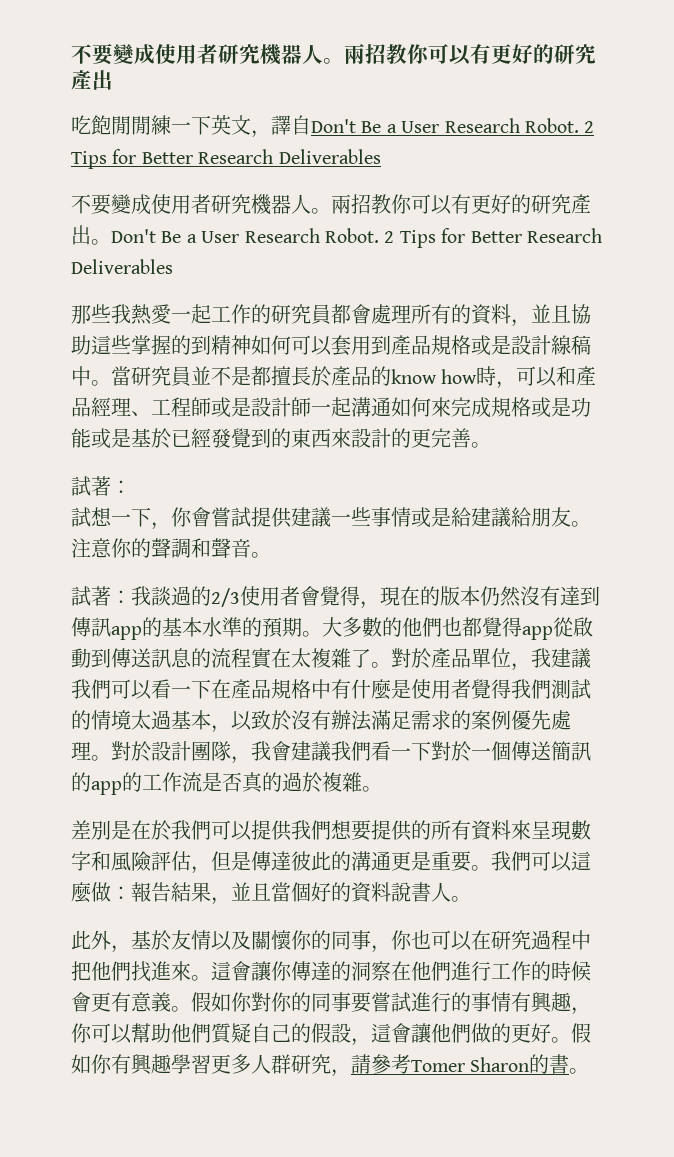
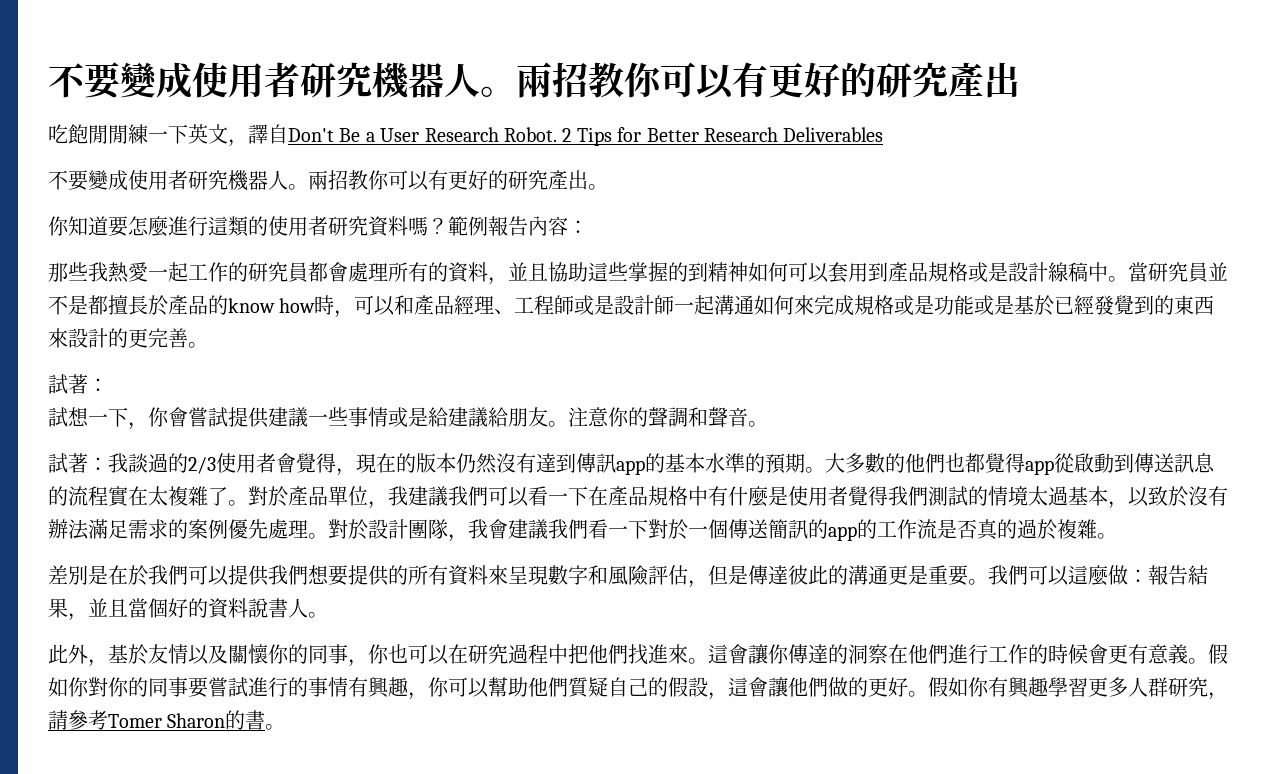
- 兩招教你可以有更好的研究產出。Don't Be a User Research Robot. 2 Tips for Better Research Deliverables
+ 兩招教你可以有更好的研究產出。
+ 你知道要怎麼進行這類的使用者研究資料嗎？範例報告內容：

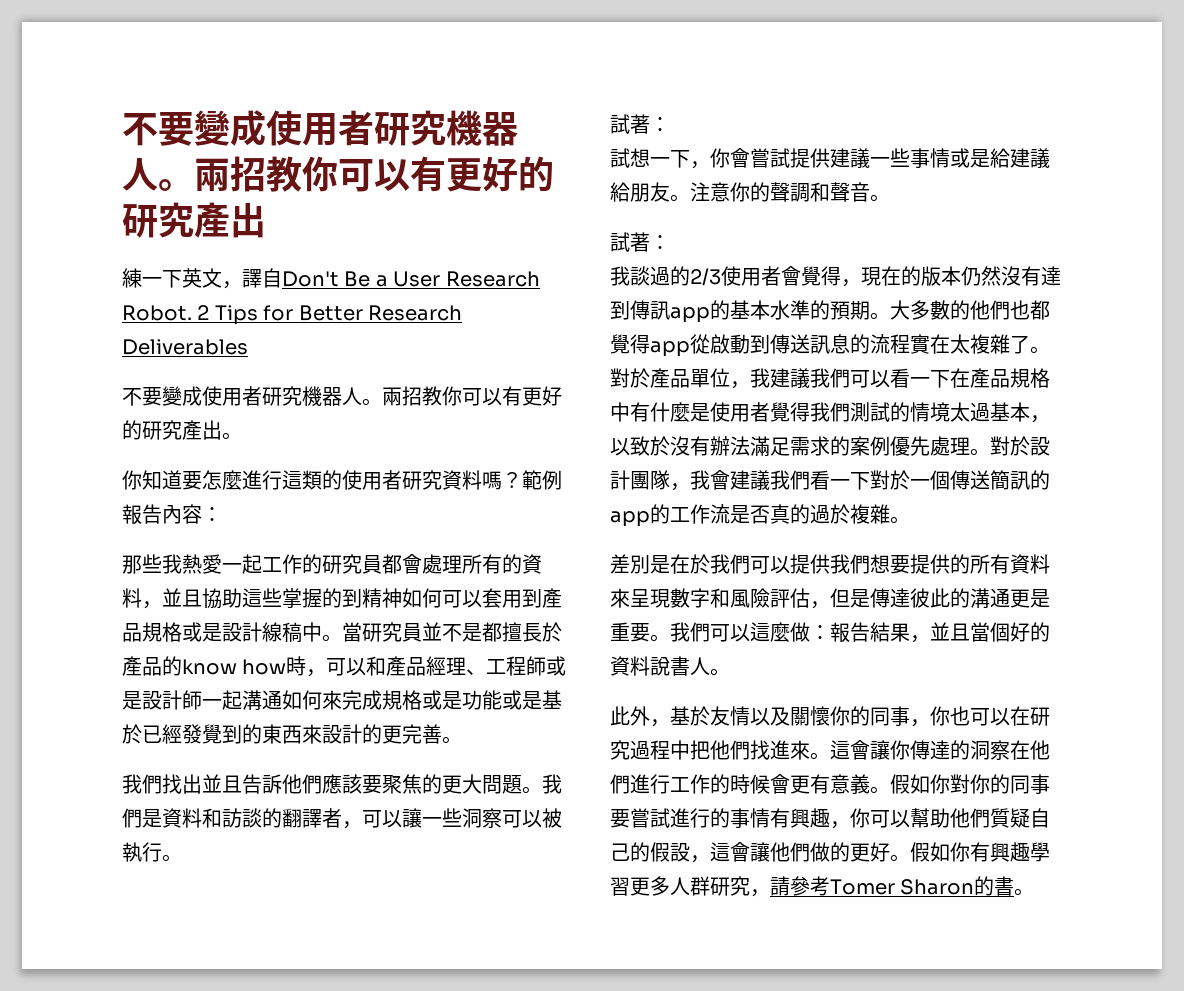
- 吃飽閒閒練一下英文，譯自Don't Be a User Research Robot.
+ 練一下英文，譯自Don't Be a User Research Robot.
+ 我們找出並且告訴他們應該要聚焦的更大問題。我們是資料和訪談的翻譯者，可以讓一些洞察可以被執行。
  注意你的聲調和聲音。
- 試著：我談過的2/3使用者會覺得，現在的版本仍然沒有達到傳訊app的基本水準的預期。
+ 試著：
+ 我談過的2/3使用者會覺得，現在的版本仍然沒有達到傳訊app的基本水準的預期。

